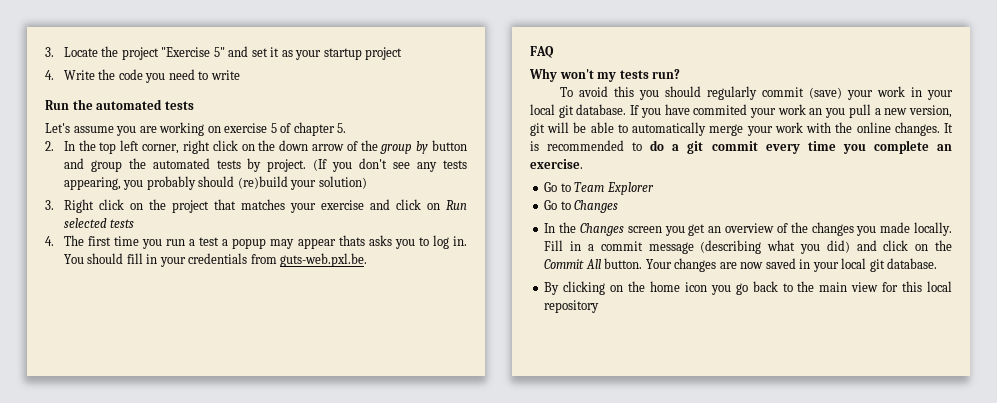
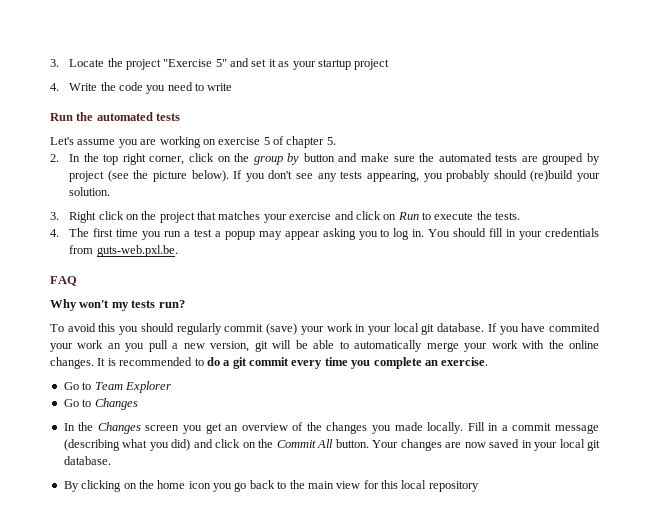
- 2. In the top left corner, right click on the down arrow of the group by button and group the automated tests by project. (If you don't see any tests appearing, you probably should (re)build your solution)
+ 2. In the top right corner, click on the group by button and make sure the automated tests are grouped by project (see the picture below). If you don't see any tests appearing, you probably should (re)build your solution.
- 3. Right click on the project that matches your exercise and click on Run selected tests
+ 3. Right click on the project that matches your exercise and click on Run to execute the tests.
- 4. The first time you run a test a popup may appear thats asks you to log in.
+ 4. The first time you run a test a popup may appear asking you to log in.

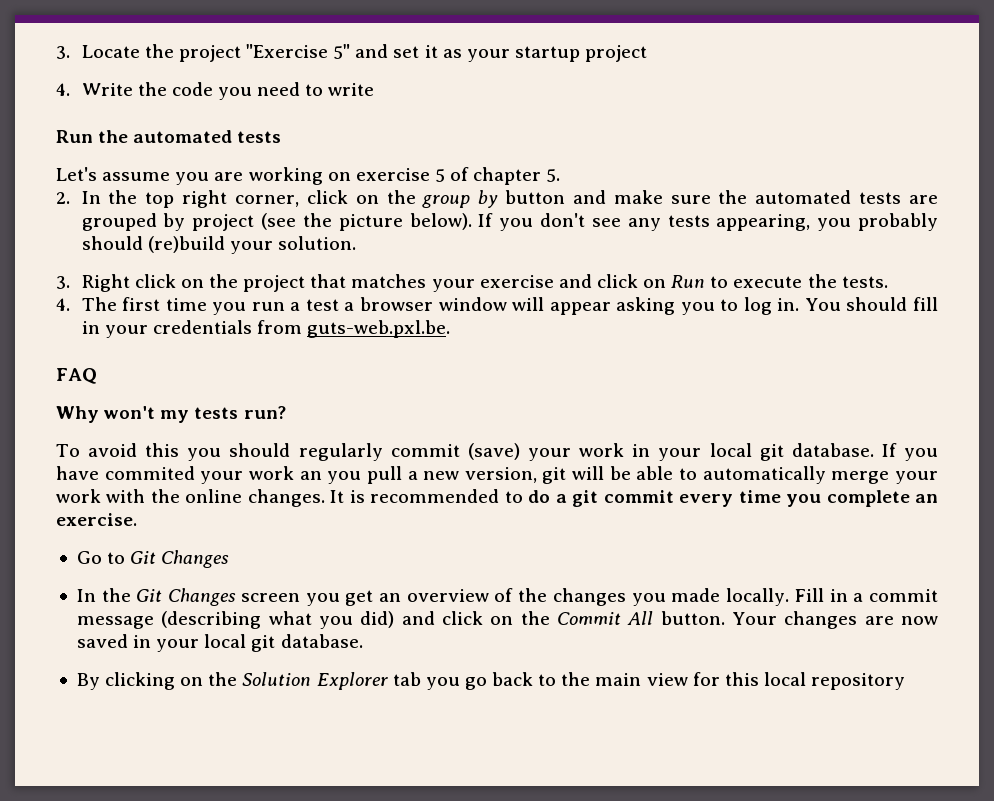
- 4. The first time you run a test a popup may appear asking you to log in.
+ 4. The first time you run a test a browser window will appear asking you to log in.
- Go to Team Explorer
- Go to Changes
+ Go to Git Changes
- In the Changes screen you get an overview of the changes you made locally.
+ In the Git Changes screen you get an overview of the changes you made locally.
- By clicking on the home icon you go back to the main view for this local repository
+ By clicking on the Solution Explorer tab you go back to the main view for this local repository

